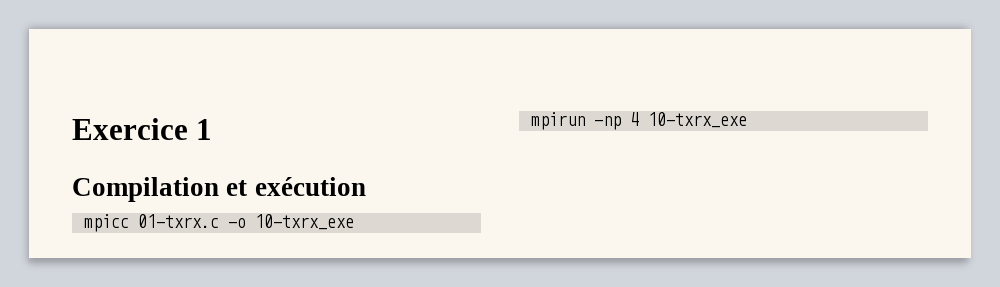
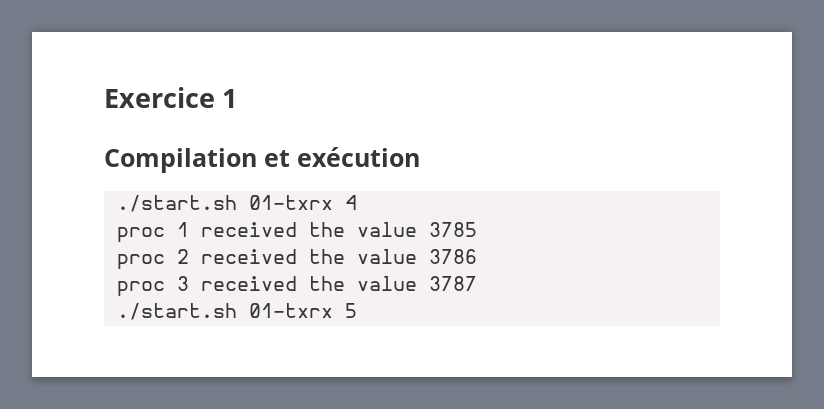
- mpicc 01-txrx.c -o 10-txrx_exe
- mpirun -np 4 10-txrx_exe
+ ./start.sh 01-txrx 4
+ proc 1 received the value 3785
+ proc 2 received the value 3786
+ proc 3 received the value 3787
+ ./start.sh 01-txrx 5

